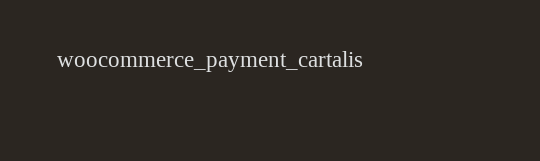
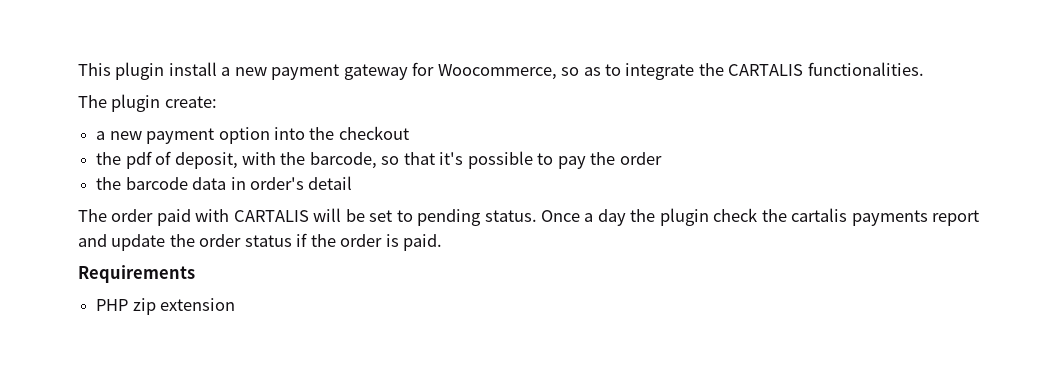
- woocommerce_payment_cartalis
+ This plugin install a new payment gateway for Woocommerce, so as to integrate the CARTALIS functionalities.
+ The plugin create:
+ a new payment option into the checkout
+ the pdf of deposit, with the barcode, so that it's possible to pay the order
+ the barcode data in order's detail
+ The order paid with CARTALIS will be set to pending status. Once a day the plugin check the cartalis payments report and update the order status if the order is paid.
+ Requirements
+ PHP zip extension

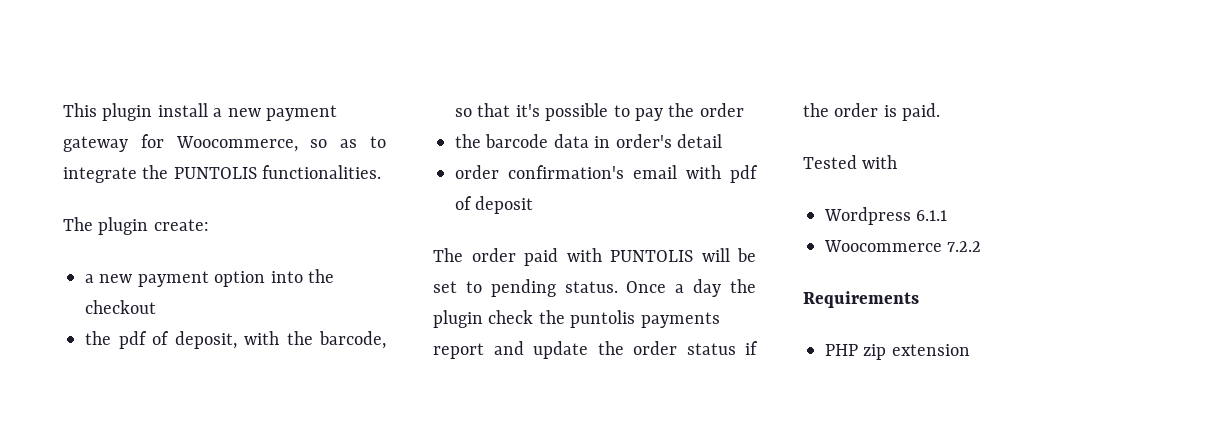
- This plugin install a new payment gateway for Woocommerce, so as to integrate the CARTALIS functionalities.
+ This plugin install a new payment gateway for Woocommerce, so as to integrate the PUNTOLIS functionalities.
+ order confirmation's email with pdf of deposit
- The order paid with CARTALIS will be set to pending status.
+ The order paid with PUNTOLIS will be set to pending status.
- Once a day the plugin check the cartalis payments report and update the order status if the order is paid.
+ Once a day the plugin check the puntolis payments report and update the order status if the order is paid.
+ Tested with
+ Wordpress 6.1.1
+ Woocommerce 7.2.2

